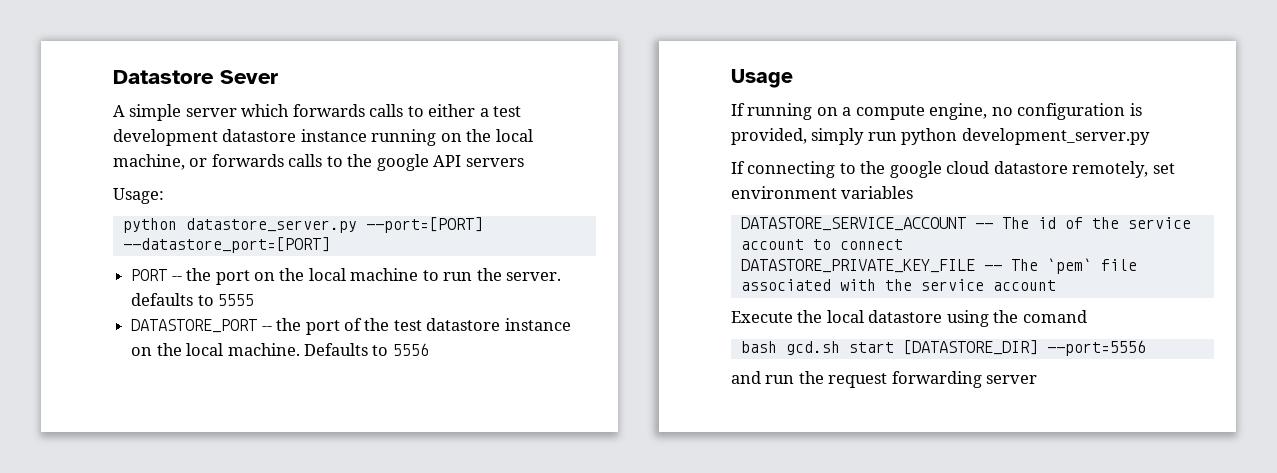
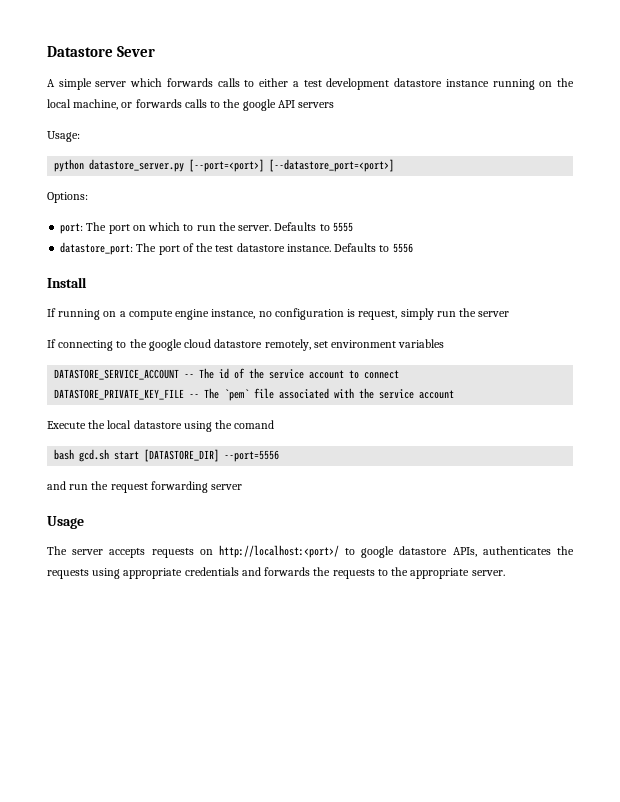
- python datastore_server.py --port=[PORT] --datastore_port=[PORT]
- PORT -- the port on the local machine to run the server. defaults to 5555
+ python datastore_server.py [--port=<port>] [--datastore_port=<port>]
+ Options:
+ port: The port on which to run the server. Defaults to 5555
- DATASTORE_PORT -- the port of the test datastore instance on the local machine.
+ datastore_port: The port of the test datastore instance.
- Usage
+ Install
- If running on a compute engine, no configuration is provided, simply run python development_server.py
+ If running on a compute engine instance, no configuration is request, simply run the server
+ Usage
+ The server accepts requests on http://localhost:<port>/ to google datastore APIs, authenticates the requests using appropriate credentials and forwards the requests to the appropriate server.

